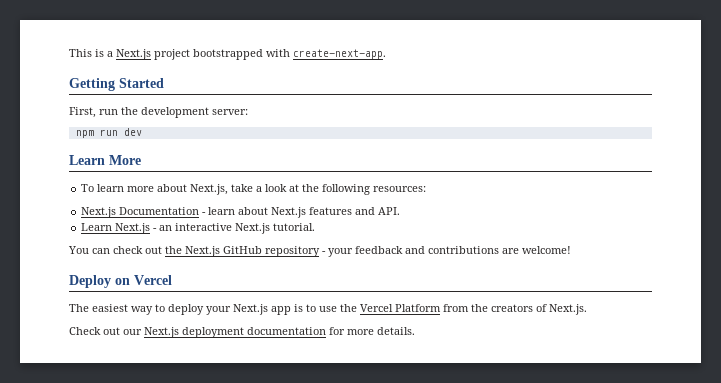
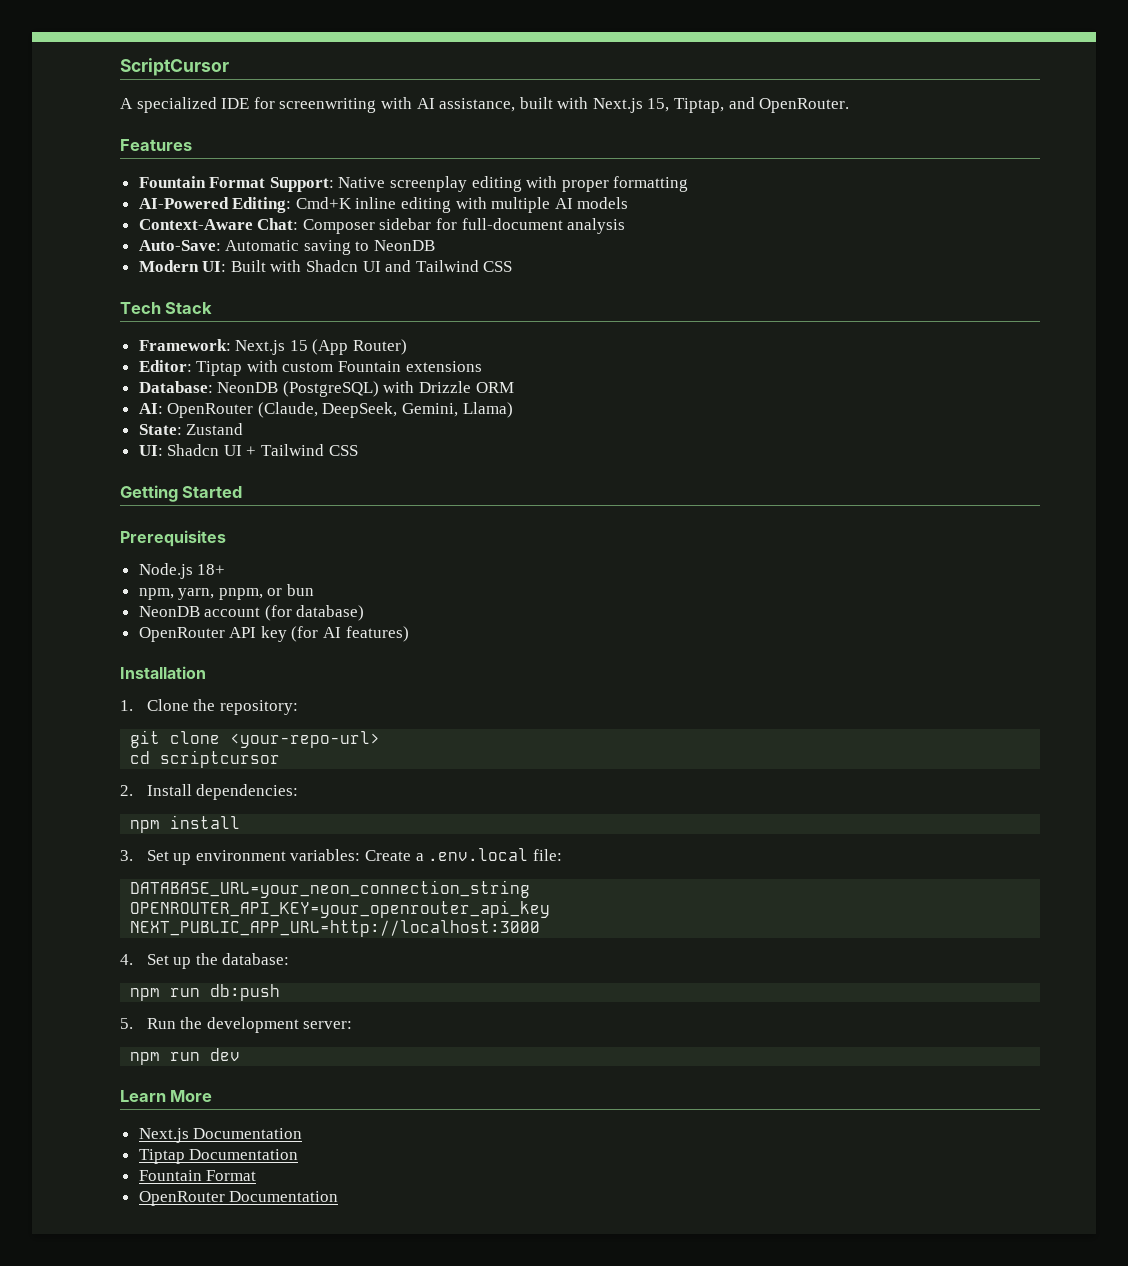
- This is a Next.js project bootstrapped with create-next-app.
+ ScriptCursor
+ A specialized IDE for screenwriting with AI assistance, built with Next.js 15, Tiptap, and OpenRouter.
+ Features
+ Fountain Format Support: Native screenplay editing with proper formatting
+ AI-Powered Editing: Cmd+K inline editing with multiple AI models
+ Context-Aware Chat: Composer sidebar for full-document analysis
+ Auto-Save: Automatic saving to NeonDB
+ Modern UI: Built with Shadcn UI and Tailwind CSS
+ Tech Stack
+ Framework: Next.js 15 (App Router)
+ Editor: Tiptap with custom Fountain extensions
+ Database: NeonDB (PostgreSQL) with Drizzle ORM
+ AI: OpenRouter (Claude, DeepSeek, Gemini, Llama)
+ State: Zustand
+ UI: Shadcn UI + Tailwind CSS
  Getting Started
- First, run the development server:
+ Prerequisites
+ Node.js 18+
+ npm, yarn, pnpm, or bun
+ NeonDB account (for database)
+ OpenRouter API key (for AI features)
+ Installation
+ 1. Clone the repository:
+ git clone <your-repo-url>
+ cd scriptcursor
+ 2. Install dependencies:
+ npm install
+ 3. Set up environment variables: Create a .env.local file:
+ DATABASE_URL=your_neon_connection_string
+ OPENROUTER_API_KEY=your_openrouter_api_key
+ NEXT_PUBLIC_APP_URL=http://localhost:3000
+ 4. Set up the database:
+ npm run db:push
+ 5. Run the development server:
- To learn more about Next.js, take a look at the following resources:
- Next.js Documentation - learn about Next.js features and API.
- Learn Next.js - an interactive Next.js tutorial.
- You can check out the Next.js GitHub repository - your feedback and contributions are welcome!
- Deploy on Vercel
- The easiest way to deploy your Next.js app is to use the Vercel Platform from the creators of Next.js.
- Check out our Next.js deployment documentation for more details.
+ Next.js Documentation
+ Tiptap Documentation
+ Fountain Format
+ OpenRouter Documentation

